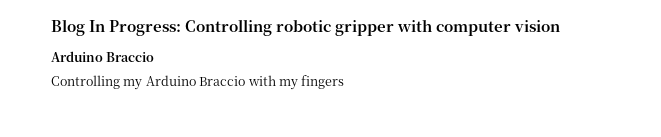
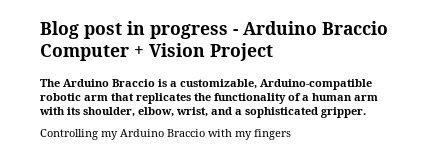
- Blog In Progress: Controlling robotic gripper with computer vision
- Arduino Braccio
+ Blog post in progress - Arduino Braccio Computer + Vision Project
+ The Arduino Braccio is a customizable, Arduino-compatible robotic arm that replicates the functionality of a human arm with its shoulder, elbow, wrist, and a sophisticated gripper.

